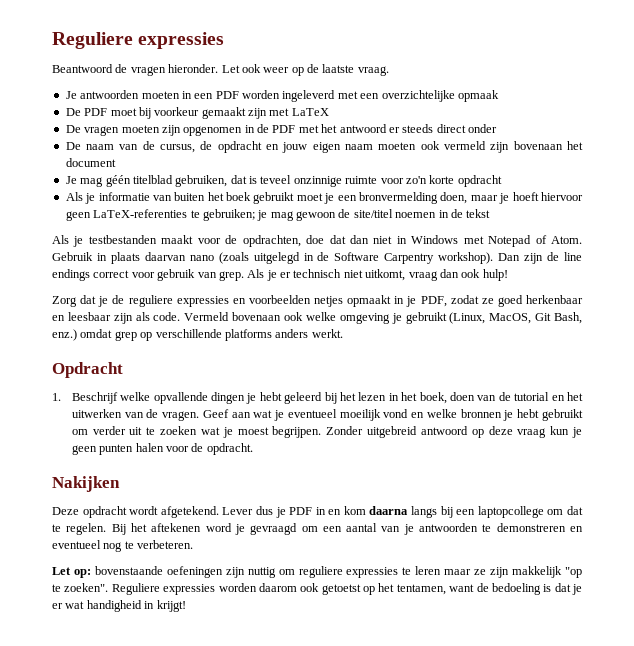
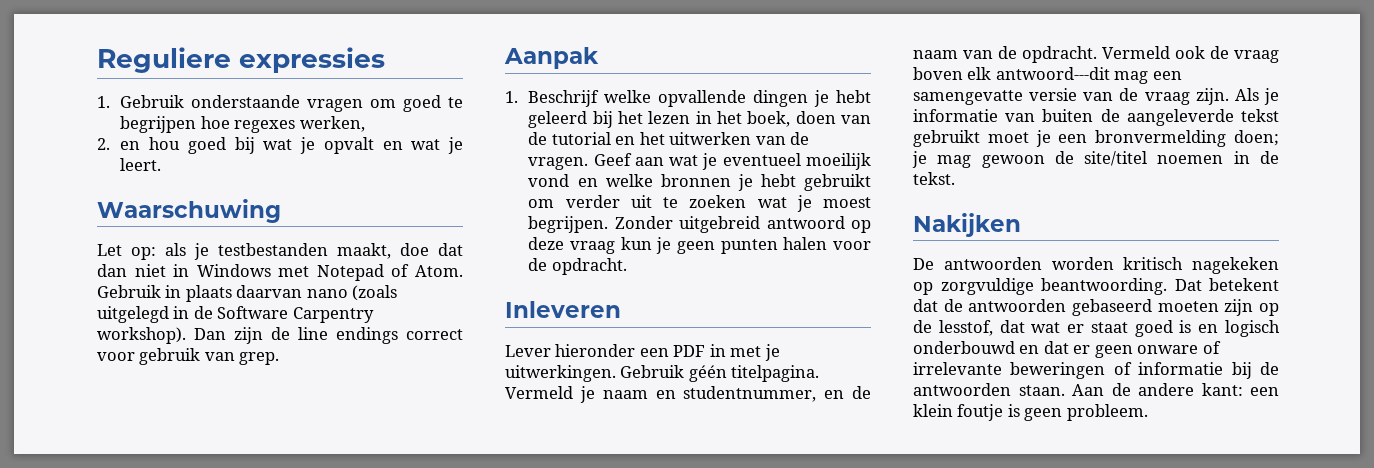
- Beantwoord de vragen hieronder. Let ook weer op de laatste vraag.
- Je antwoorden moeten in een PDF worden ingeleverd met een overzichtelijke opmaak
- De PDF moet bij voorkeur gemaakt zijn met LaTeX
- De vragen moeten zijn opgenomen in de PDF met het antwoord er steeds direct onder
- De naam van de cursus, de opdracht en jouw eigen naam moeten ook vermeld zijn bovenaan het document
- Je mag géén titelblad gebruiken, dat is teveel onzinnige ruimte voor zo'n korte opdracht
- Als je informatie van buiten het boek gebruikt moet je een bronvermelding doen, maar je hoeft hiervoor geen LaTeX-referenties te gebruiken; je mag gewoon de site/titel noemen in de tekst
- Als je testbestanden maakt voor de opdrachten, doe dat dan niet in Windows met Notepad of Atom.
+ 1. Gebruik onderstaande vragen om goed te begrijpen hoe regexes werken,
+ 2. en hou goed bij wat je opvalt en wat je leert.
+ Waarschuwing
+ Let op: als je testbestanden maakt, doe dat dan niet in Windows met Notepad of Atom.
- Dan zijn de line endings correct voor gebruik van grep. Als je er technisch niet uitkomt, vraag dan ook hulp!
- Zorg dat je de reguliere expressies en voorbeelden netjes opmaakt in je PDF, zodat ze goed herkenbaar en leesbaar zijn als code. Vermeld bovenaan ook welke omgeving je gebruikt (Linux, MacOS, Git Bash, enz.) omdat grep op verschillende platforms anders werkt.
- Opdracht
+ Dan zijn de line endings correct voor gebruik van grep.
+ Aanpak
+ Inleveren
+ Lever hieronder een PDF in met je uitwerkingen. Gebruik géén titelpagina. Vermeld je naam en studentnummer, en de naam van de opdracht. Vermeld ook de vraag boven elk antwoord---dit mag een samengevatte versie van de vraag zijn. Als je informatie van buiten de aangeleverde tekst gebruikt moet je een bronvermelding doen; je mag gewoon de site/titel noemen in de tekst.
  Nakijken
- Deze opdracht wordt afgetekend. Lever dus je PDF in en kom daarna langs bij een laptopcollege om dat te regelen. Bij het aftekenen word je gevraagd om een aantal van je antwoorden te demonstreren en eventueel nog te verbeteren.
- Let op: bovenstaande oefeningen zijn nuttig om reguliere expressies te leren maar ze zijn makkelijk "op te zoeken". Reguliere expressies worden daarom ook getoetst op het tentamen, want de bedoeling is dat je er wat handigheid in krijgt!
+ De antwoorden worden kritisch nagekeken op zorgvuldige beantwoording. Dat betekent dat de antwoorden gebaseerd moeten zijn op de lesstof, dat wat er staat goed is en logisch onderbouwd en dat er geen onware of irrelevante beweringen of informatie bij de antwoorden staan. Aan de andere kant: een klein foutje is geen probleem.

